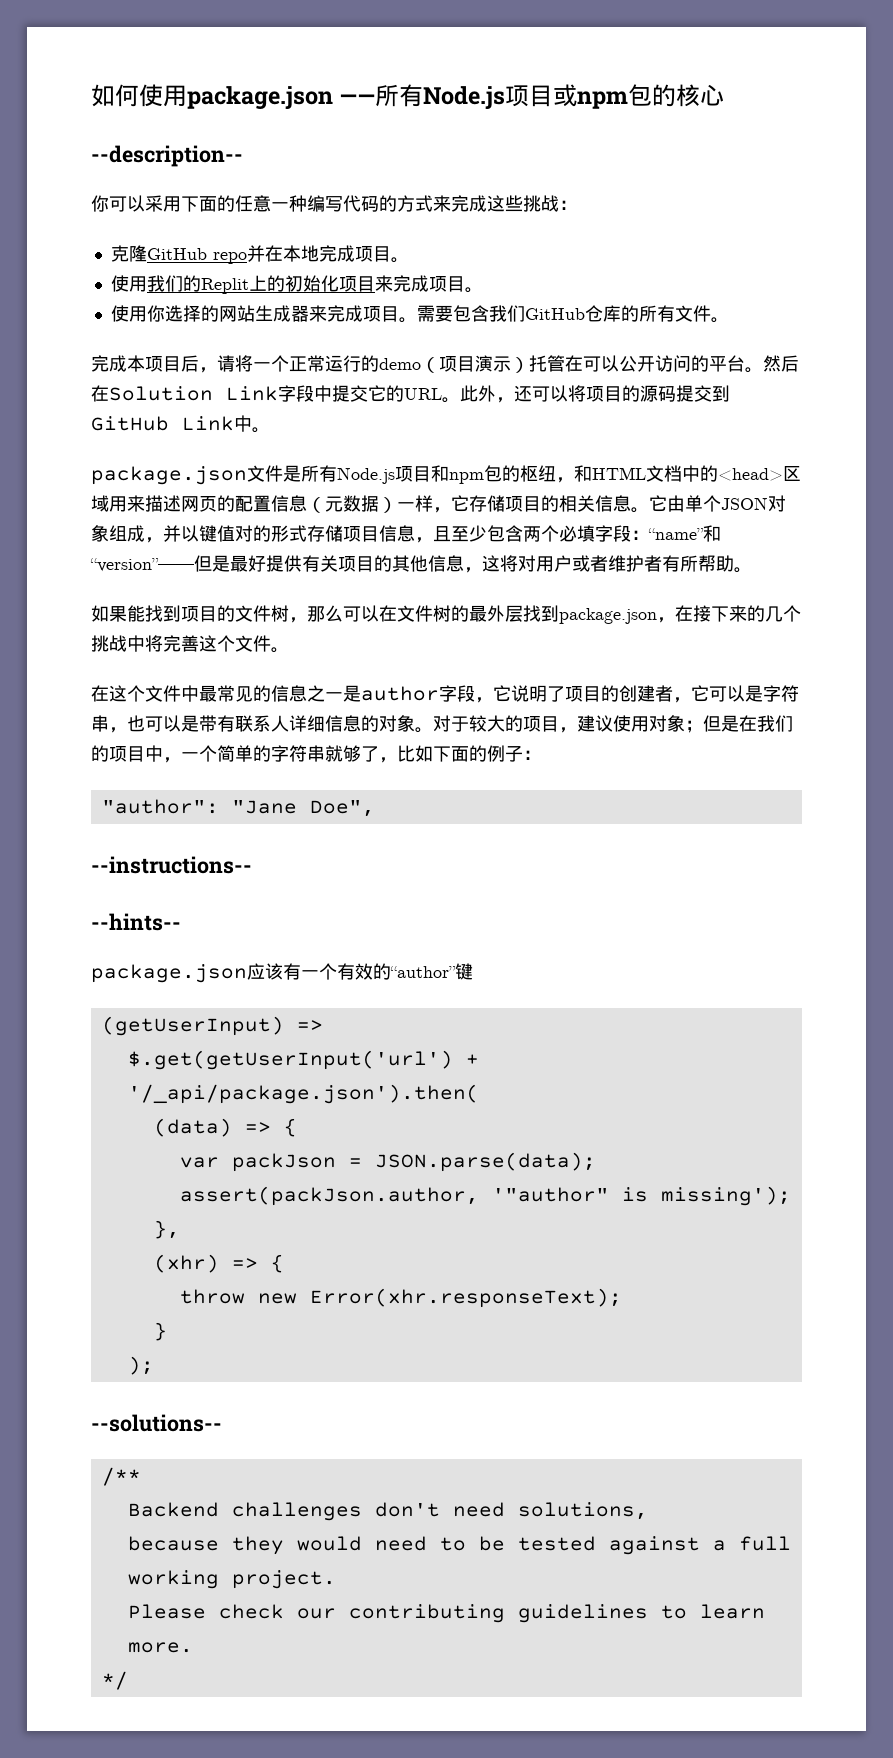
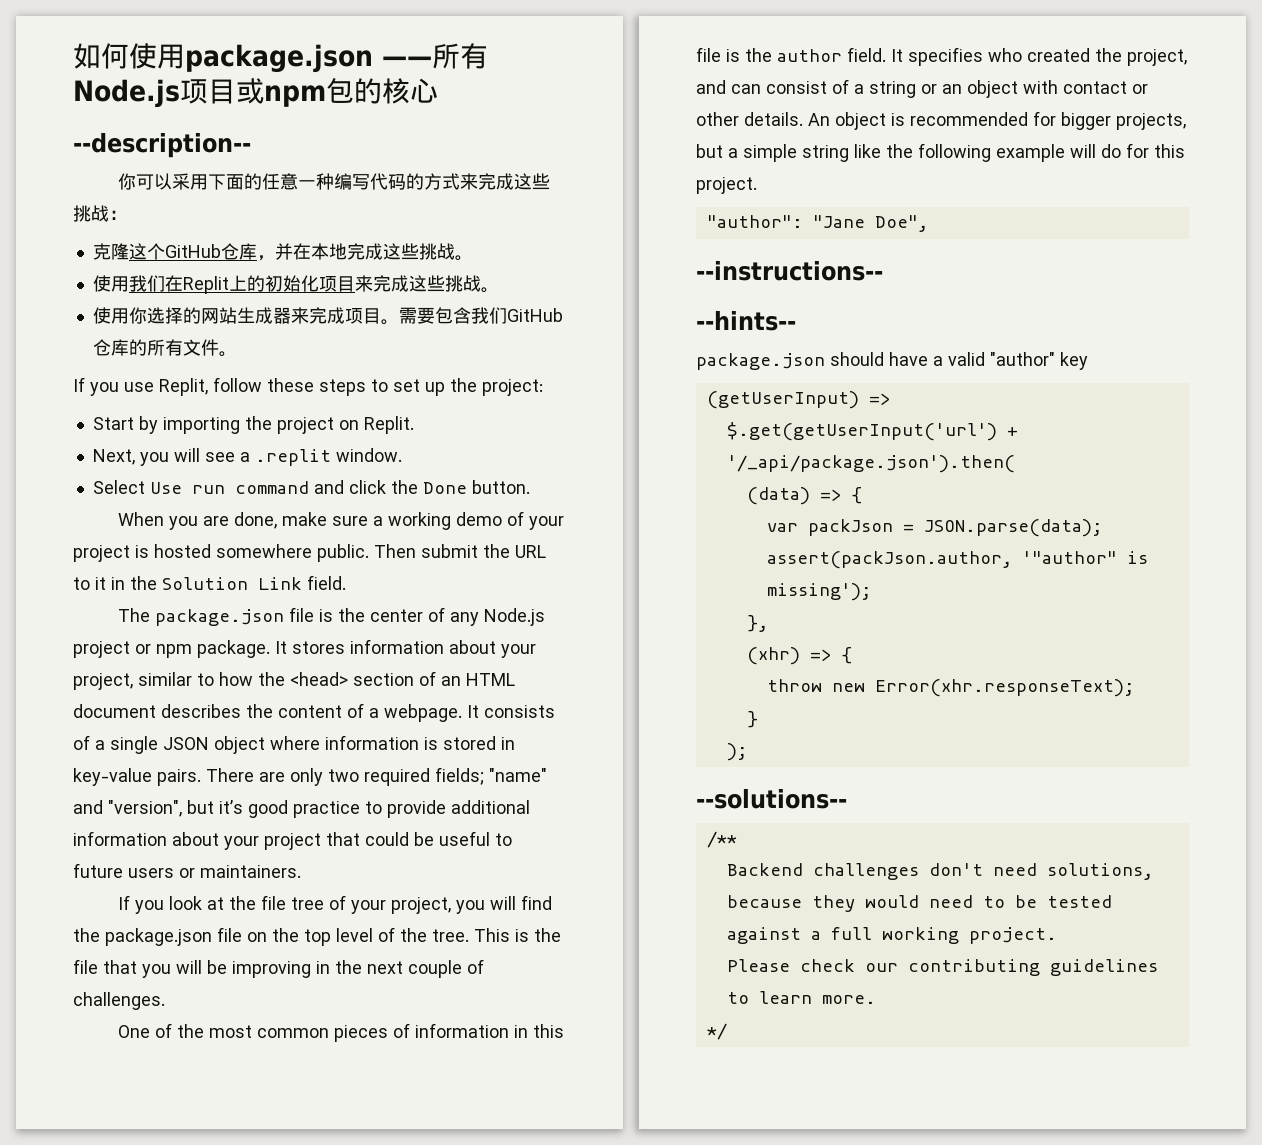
- 克隆GitHub repo并在本地完成项目。
+ 克隆这个GitHub仓库，并在本地完成这些挑战。
- 使用我们的Replit上的初始化项目来完成项目。
+ 使用我们在Replit上的初始化项目来完成这些挑战。
- 完成本项目后，请将一个正常运行的demo（项目演示）托管在可以公开访问的平台。然后在Solution Link字段中提交它的URL。此外，还可以将项目的源码提交到GitHub Link中。
- package.json文件是所有Node.js项目和npm包的枢纽，和HTML文档中的<head>区域用来描述网页的配置信息（元数据）一样，它存储项目的相关信息。它由单个JSON对象组成，并以键值对的形式存储项目信息，且至少包含两个必填字段：“name”和“version”——但是最好提供有关项目的其他信息，这将对用户或者维护者有所帮助。
- 如果能找到项目的文件树，那么可以在文件树的最外层找到package.json，在接下来的几个挑战中将完善这个文件。
- 在这个文件中最常见的信息之一是author字段，它说明了项目的创建者，它可以是字符串，也可以是带有联系人详细信息的对象。对于较大的项目，建议使用对象；但是在我们的项目中，一个简单的字符串就够了，比如下面的例子：
+ If you use Replit, follow these steps to set up the project:
+ Start by importing the project on Replit.
+ Next, you will see a .replit window.
+ Select Use run command and click the Done button.
+ When you are done, make sure a working demo of your project is hosted somewhere public. Then submit the URL to it in the Solution Link field.
+ The package.json file is the center of any Node.js project or npm package. It stores information about your project, similar to how the <head> section of an HTML document describes the content of a webpage. It consists of a single JSON object where information is stored in key-value pairs. There are only two required fields; "name" and "version", but it’s good practice to provide additional information about your project that could be useful to future users or maintainers.
+ If you look at the file tree of your project, you will find the package.json file on the top level of the tree. This is the file that you will be improving in the next couple of challenges.
+ One of the most common pieces of information in this file is the author field. It specifies who created the project, and can consist of a string or an object with contact or other details. An object is recommended for bigger projects, but a simple string like the following example will do for this project.
- package.json应该有一个有效的“author”键
+ package.json should have a valid "author" key

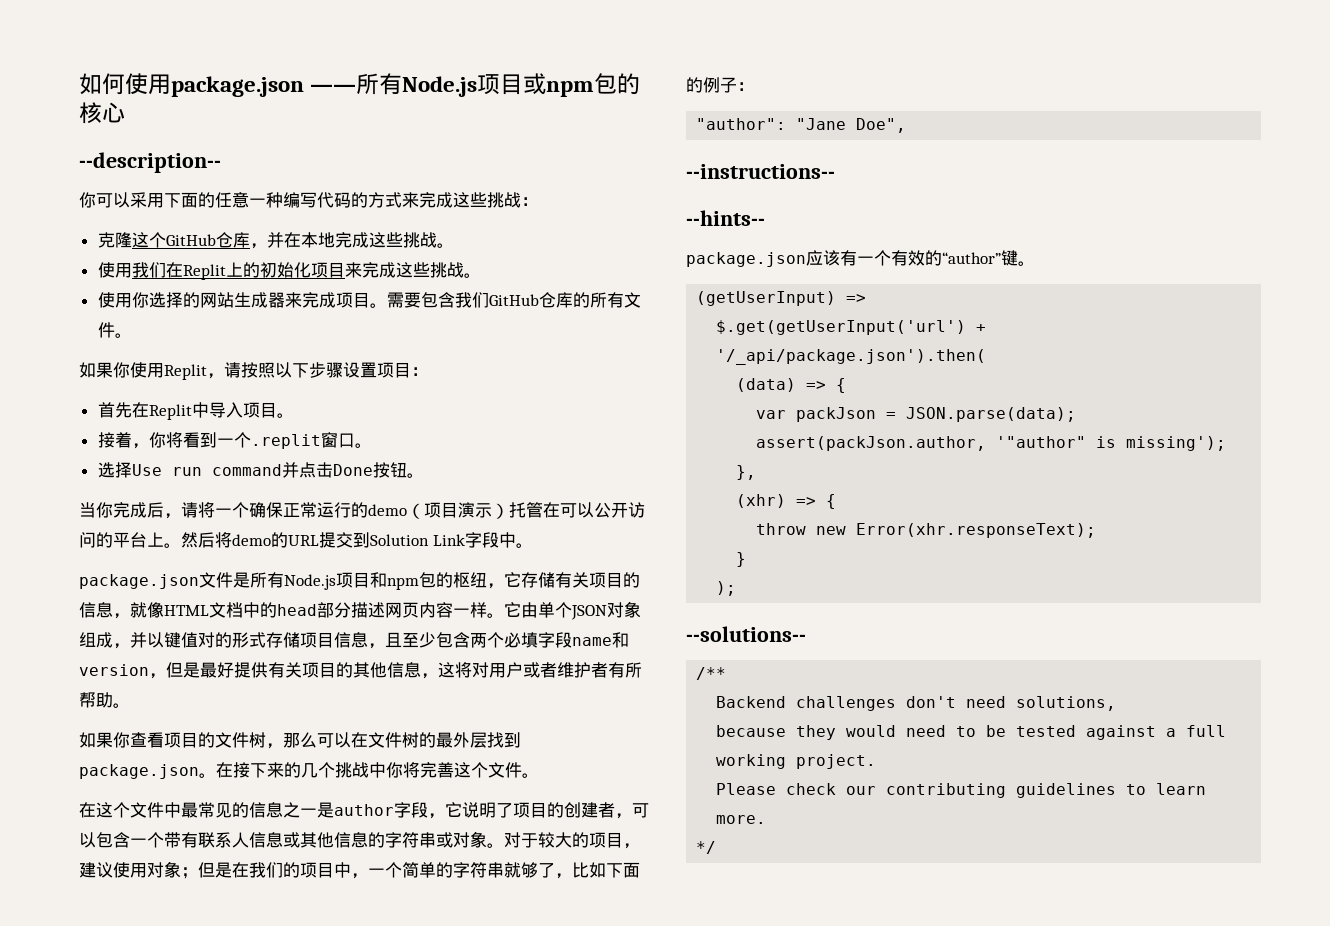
- If you use Replit, follow these steps to set up the project:
- Start by importing the project on Replit.
- Next, you will see a .replit window.
- Select Use run command and click the Done button.
- When you are done, make sure a working demo of your project is hosted somewhere public. Then submit the URL to it in the Solution Link field.
- The package.json file is the center of any Node.js project or npm package. It stores information about your project, similar to how the <head> section of an HTML document describes the content of a webpage. It consists of a single JSON object where information is stored in key-value pairs. There are only two required fields; "name" and "version", but it’s good practice to provide additional information about your project that could be useful to future users or maintainers.
- If you look at the file tree of your project, you will find the package.json file on the top level of the tree. This is the file that you will be improving in the next couple of challenges.
- One of the most common pieces of information in this file is the author field. It specifies who created the project, and can consist of a string or an object with contact or other details. An object is recommended for bigger projects, but a simple string like the following example will do for this project.
+ 如果你使用Replit，请按照以下步骤设置项目：
+ 首先在Replit中导入项目。
+ 接着，你将看到一个.replit窗口。
+ 选择Use run command并点击Done按钮。
+ 当你完成后，请将一个确保正常运行的demo（项目演示）托管在可以公开访问的平台上。然后将demo的URL提交到Solution Link字段中。
+ package.json文件是所有Node.js项目和npm包的枢纽，它存储有关项目的信息，就像HTML文档中的head部分描述网页内容一样。它由单个JSON对象组成，并以键值对的形式存储项目信息，且至少包含两个必填字段name和version，但是最好提供有关项目的其他信息，这将对用户或者维护者有所帮助。
+ 如果你查看项目的文件树，那么可以在文件树的最外层找到package.json。在接下来的几个挑战中你将完善这个文件。
+ 在这个文件中最常见的信息之一是author字段，它说明了项目的创建者，可以包含一个带有联系人信息或其他信息的字符串或对象。对于较大的项目，建议使用对象；但是在我们的项目中，一个简单的字符串就够了，比如下面的例子：
- package.json should have a valid "author" key
+ package.json应该有一个有效的“author”键。

